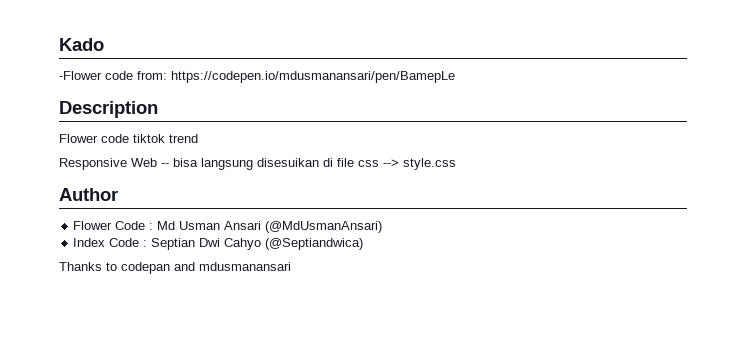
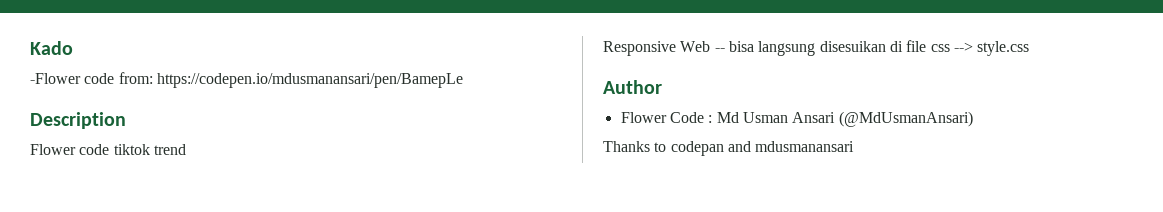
- Index Code : Septian Dwi Cahyo (@Septiandwica)

